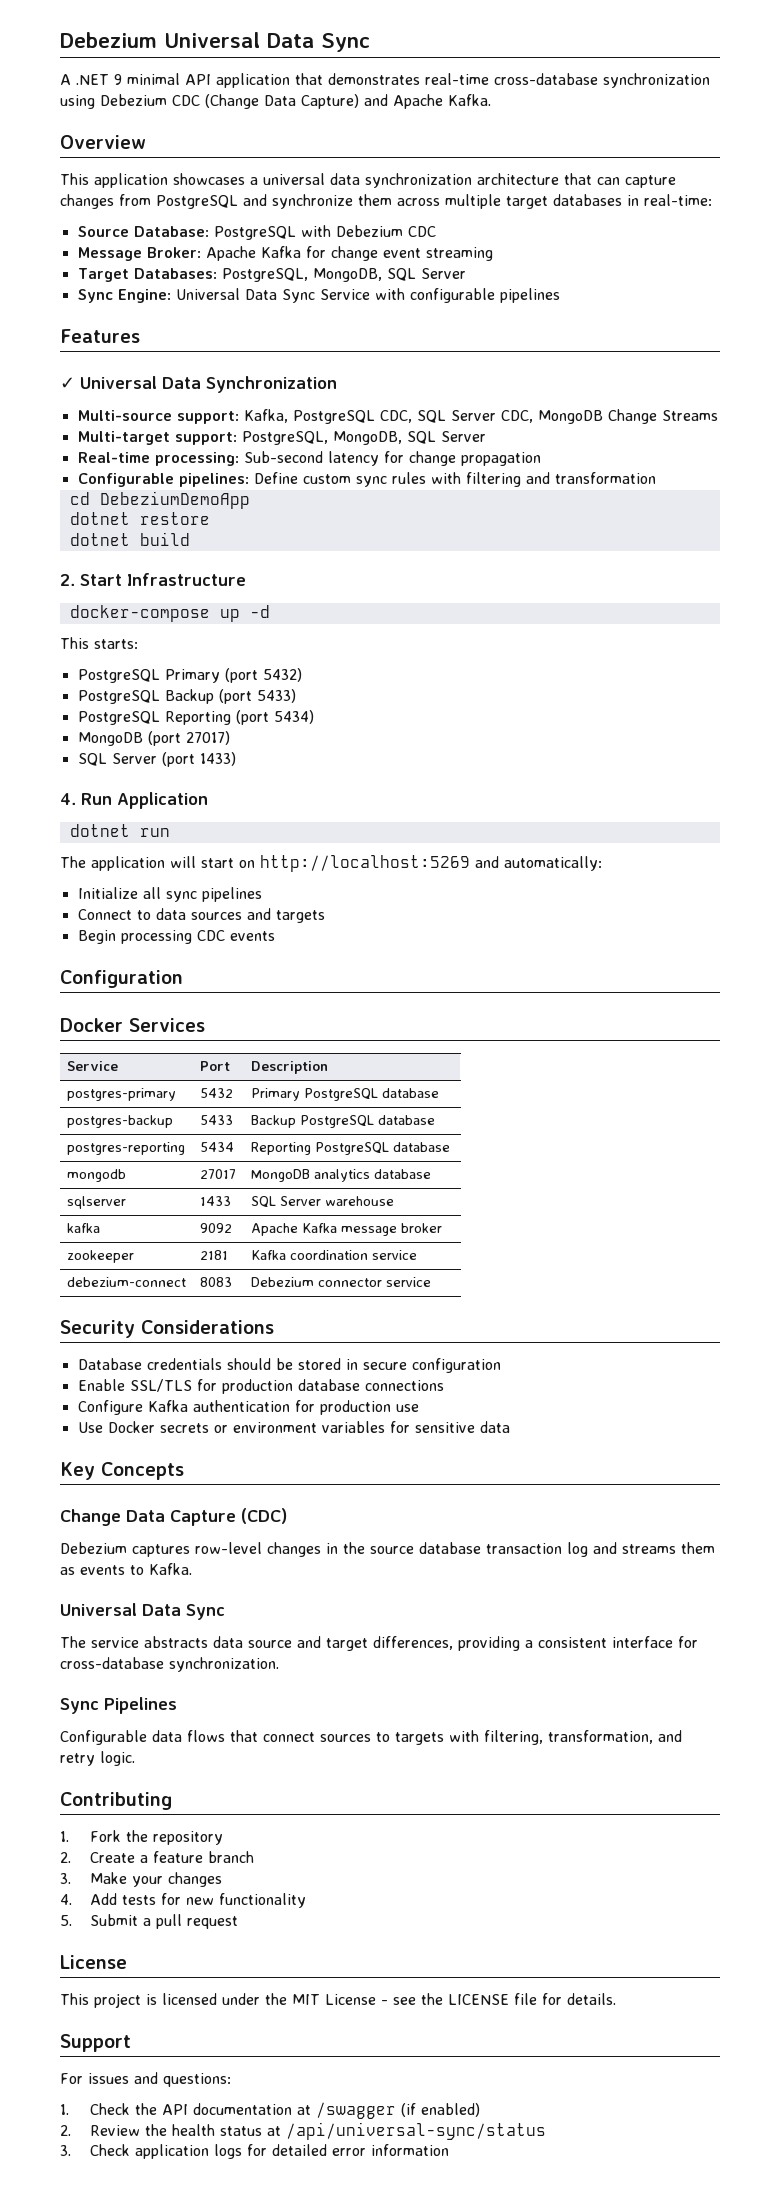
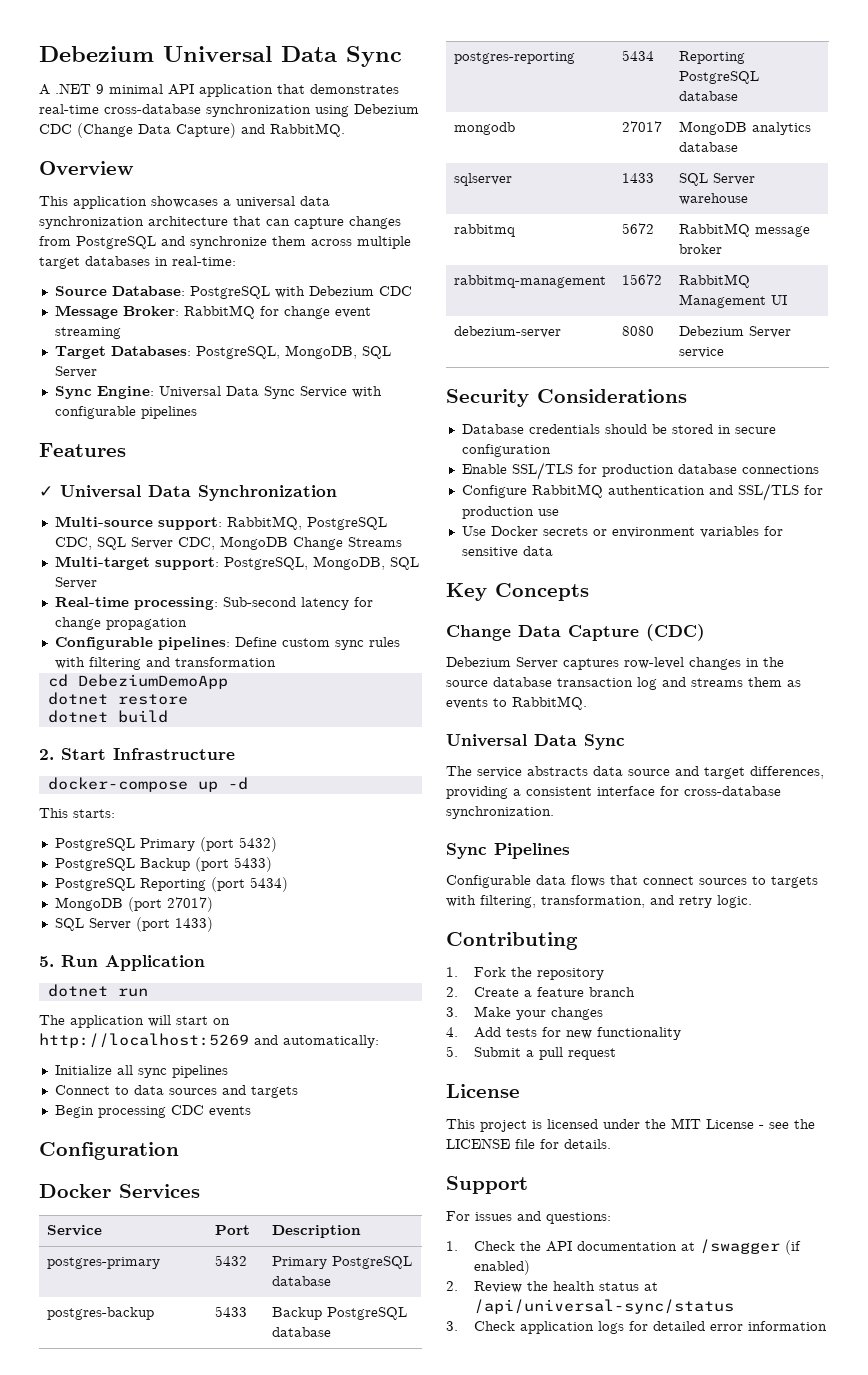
- A .NET 9 minimal API application that demonstrates real-time cross-database synchronization using Debezium CDC (Change Data Capture) and Apache Kafka.
+ A .NET 9 minimal API application that demonstrates real-time cross-database synchronization using Debezium CDC (Change Data Capture) and RabbitMQ.
- Message Broker: Apache Kafka for change event streaming
+ Message Broker: RabbitMQ for change event streaming
- Multi-source support: Kafka, PostgreSQL CDC, SQL Server CDC, MongoDB Change Streams
+ Multi-source support: RabbitMQ, PostgreSQL CDC, SQL Server CDC, MongoDB Change Streams
- 4. Run Application
+ 5. Run Application
- kafka | 9092 | Apache Kafka message broker
- zookeeper | 2181 | Kafka coordination service
- debezium-connect | 8083 | Debezium connector service
+ rabbitmq | 5672 | RabbitMQ message broker
+ rabbitmq-management | 15672 | RabbitMQ Management UI
+ debezium-server | 8080 | Debezium Server service
- Configure Kafka authentication for production use
+ Configure RabbitMQ authentication and SSL/TLS for production use
- Debezium captures row-level changes in the source database transaction log and streams them as events to Kafka.
+ Debezium Server captures row-level changes in the source database transaction log and streams them as events to RabbitMQ.

